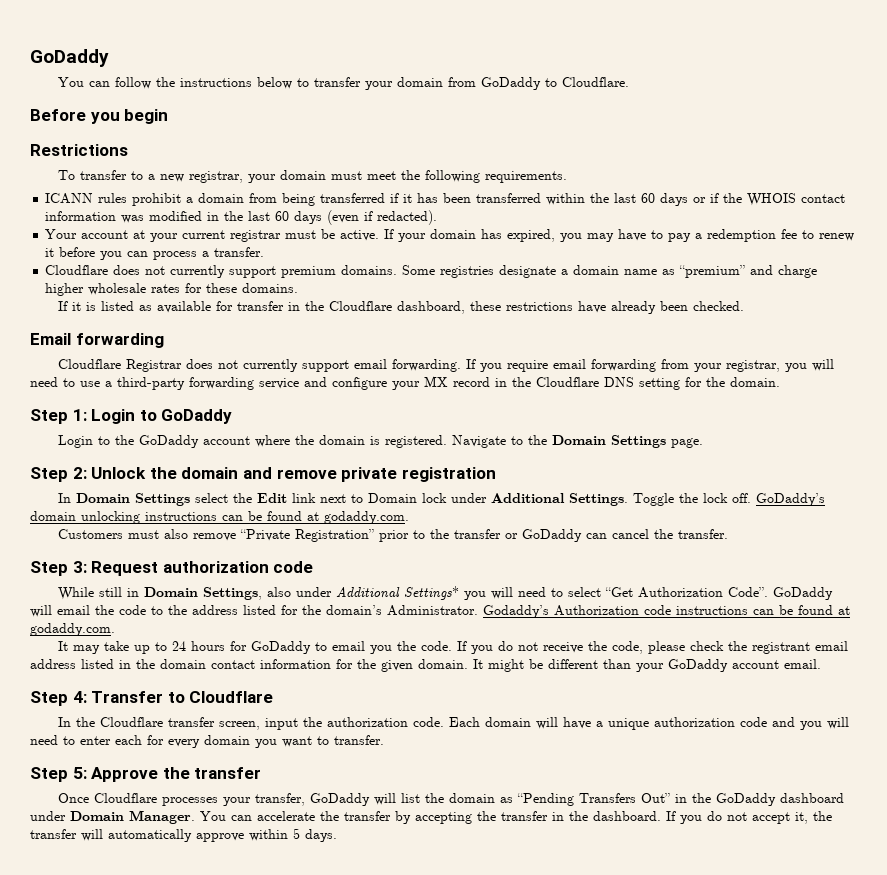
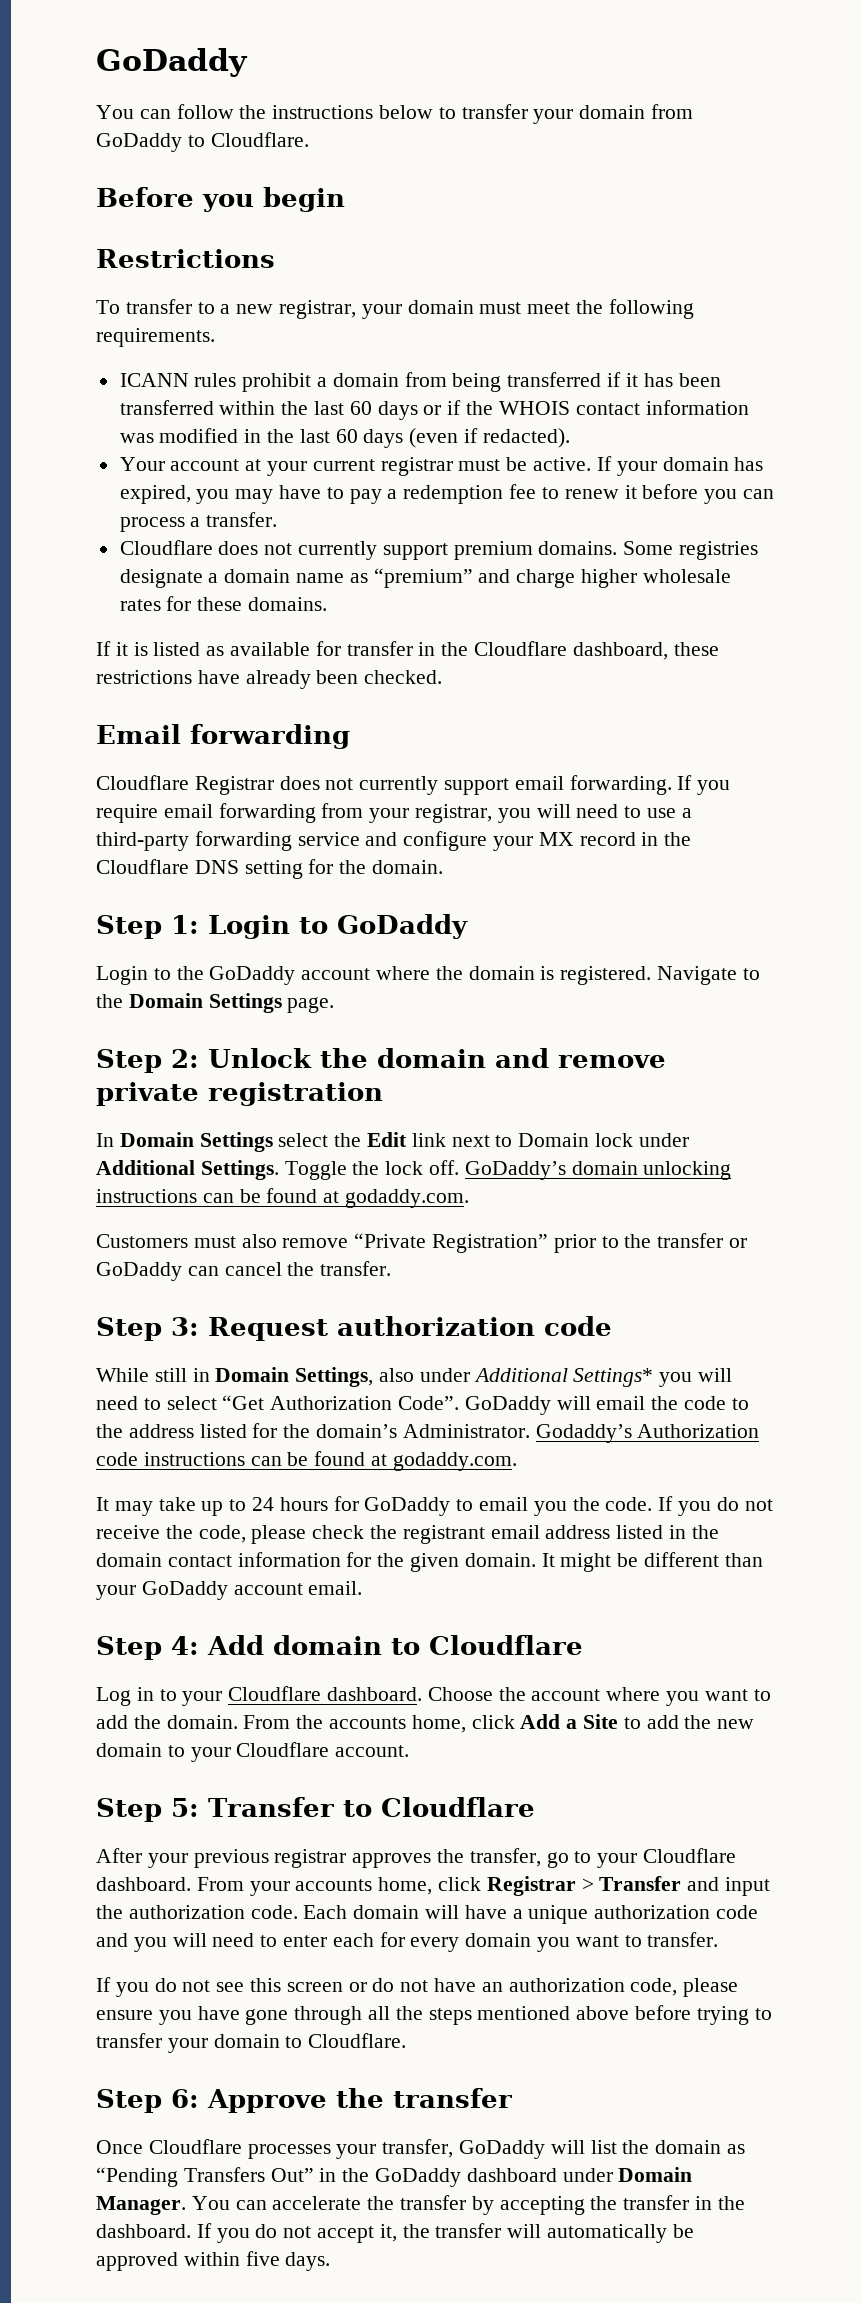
- Step 4: Transfer to Cloudflare
- In the Cloudflare transfer screen, input the authorization code.
+ Step 4: Add domain to Cloudflare
+ Log in to your Cloudflare dashboard. Choose the account where you want to add the domain. From the accounts home, click Add a Site to add the new domain to your Cloudflare account.
+ Step 5: Transfer to Cloudflare
+ After your previous registrar approves the transfer, go to your Cloudflare dashboard. From your accounts home, click Registrar > Transfer and input the authorization code.
- Step 5: Approve the transfer
+ If you do not see this screen or do not have an authorization code, please ensure you have gone through all the steps mentioned above before trying to transfer your domain to Cloudflare.
+ Step 6: Approve the transfer
- If you do not accept it, the transfer will automatically approve within 5 days.
+ If you do not accept it, the transfer will automatically be approved within five days.

